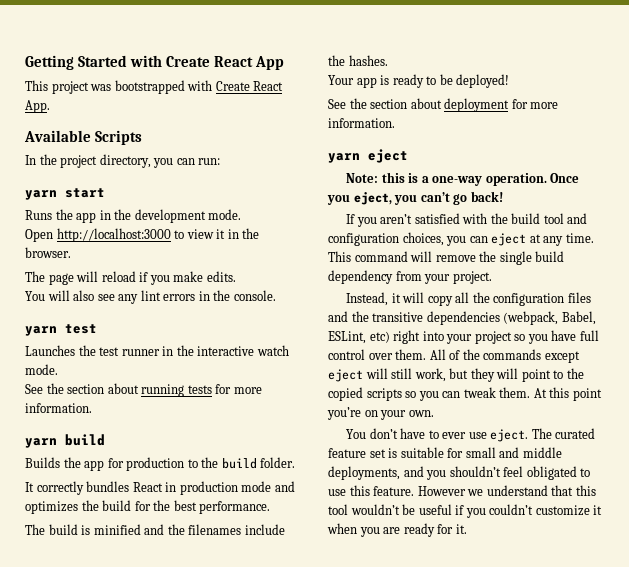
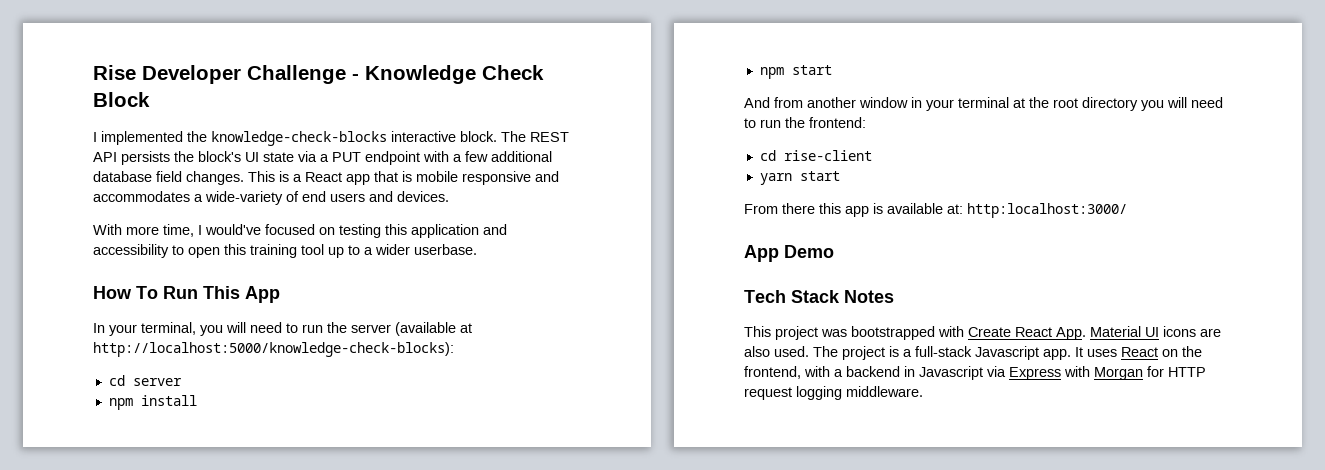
- Getting Started with Create React App
+ Rise Developer Challenge - Knowledge Check Block
+ I implemented the knowledge-check-blocks interactive block. The REST API persists the block's UI state via a PUT endpoint with a few additional database field changes. This is a React app that is mobile responsive and accommodates a wide-variety of end users and devices.
+ With more time, I would've focused on testing this application and accessibility to open this training tool up to a wider userbase.
+ How To Run This App
+ In your terminal, you will need to run the server (available at http://localhost:5000/knowledge-check-blocks):
+ cd server
+ npm install
+ npm start
+ And from another window in your terminal at the root directory you will need to run the frontend:
+ cd rise-client
+ yarn start
+ From there this app is available at: http:localhost:3000/
+ App Demo
+ Tech Stack Notes
- This project was bootstrapped with Create React App.
- Available Scripts
- In the project directory, you can run:
- yarn start
- Runs the app in the development mode.
- Open http://localhost:3000 to view it in the browser.
- The page will reload if you make edits.
- You will also see any lint errors in the console.
- yarn test
- Launches the test runner in the interactive watch mode.
- See the section about running tests for more information.
- yarn build
- Builds the app for production to the build folder.
- It correctly bundles React in production mode and optimizes the build for the best performance.
- The build is minified and the filenames include the hashes.
- Your app is ready to be deployed!
- See the section about deployment for more information.
- yarn eject
- Note: this is a one-way operation. Once you eject, you can’t go back!
- If you aren’t satisfied with the build tool and configuration choices, you can eject at any time. This command will remove the single build dependency from your project.
- Instead, it will copy all the configuration files and the transitive dependencies (webpack, Babel, ESLint, etc) right into your project so you have full control over them. All of the commands except eject will still work, but they will point to the copied scripts so you can tweak them. At this point you’re on your own.
- You don’t have to ever use eject. The curated feature set is suitable for small and middle deployments, and you shouldn’t feel obligated to use this feature. However we understand that this tool wouldn’t be useful if you couldn’t customize it when you are ready for it.
+ This project was bootstrapped with Create React App. Material UI icons are also used. The project is a full-stack Javascript app. It uses React on the frontend, with a backend in Javascript via Express with Morgan for HTTP request logging middleware.

